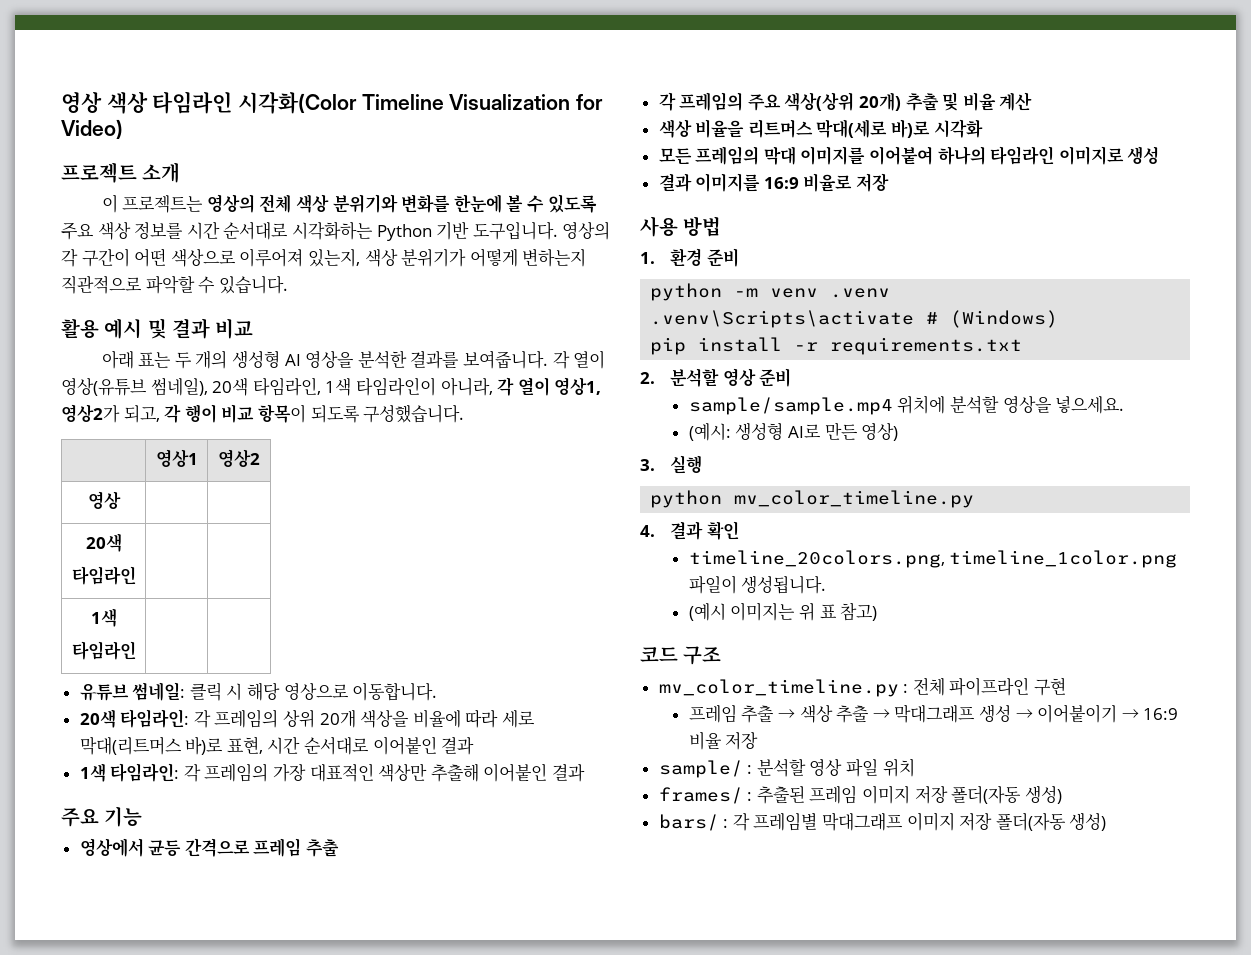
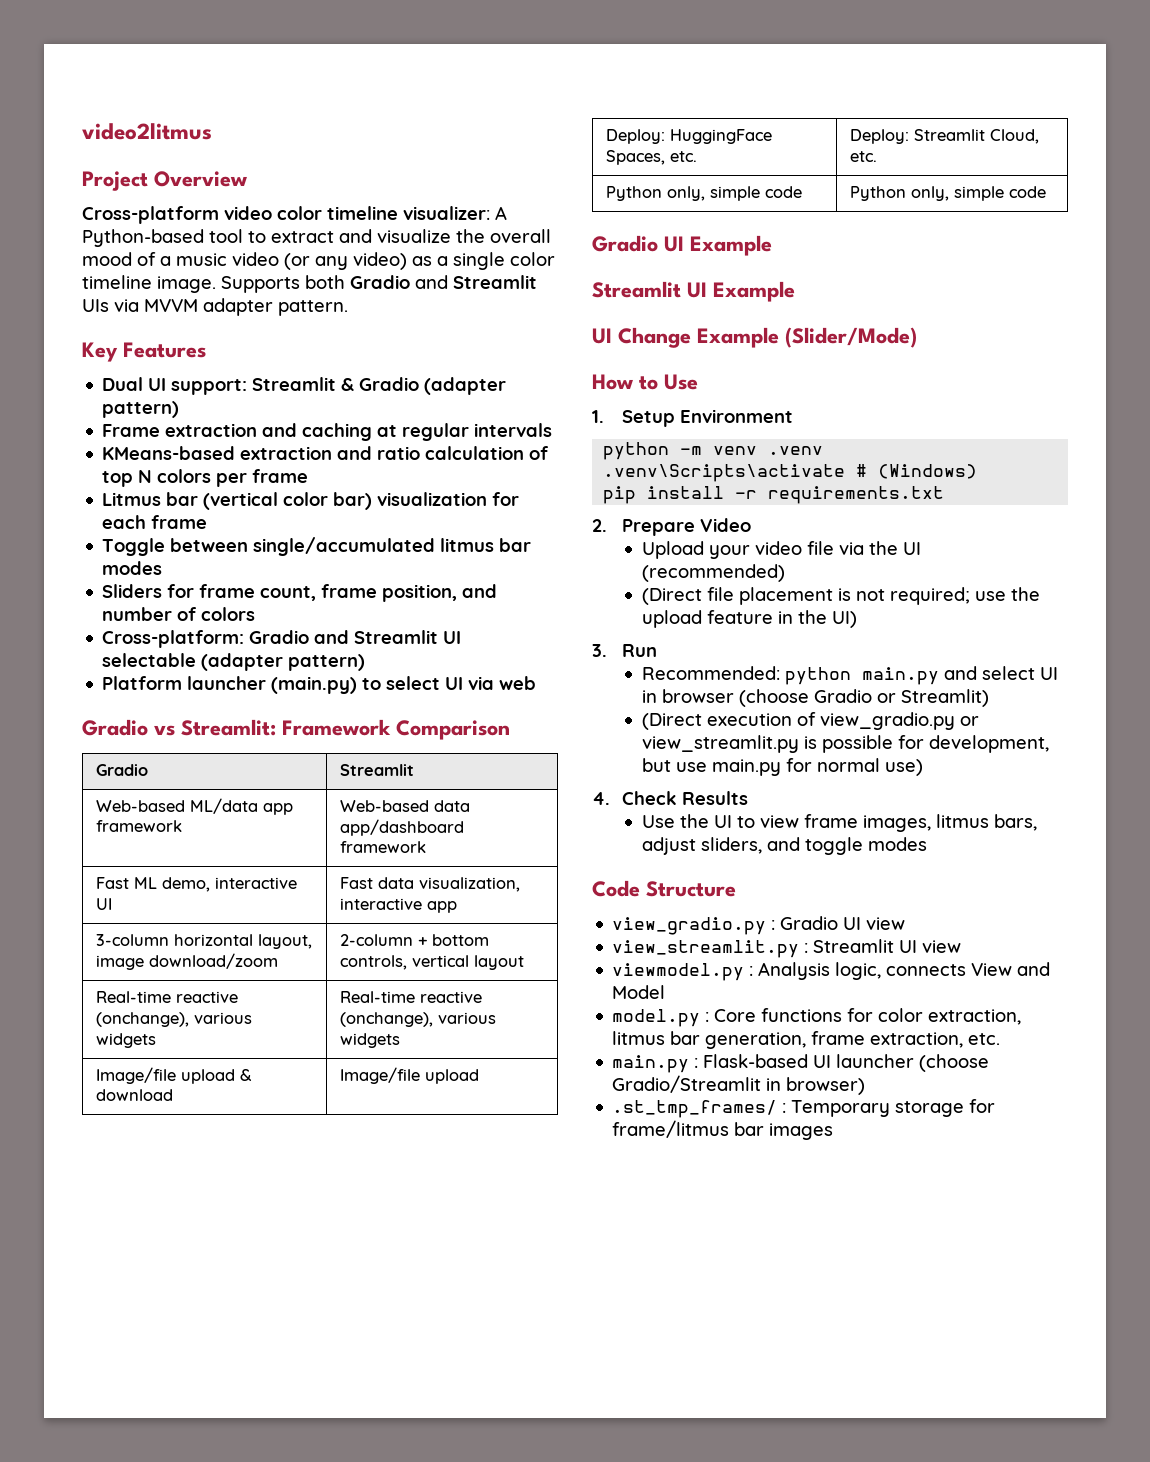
- 영상 색상 타임라인 시각화(Color Timeline Visualization for Video)
- 프로젝트 소개
- 이 프로젝트는 영상의 전체 색상 분위기와 변화를 한눈에 볼 수 있도록 주요 색상 정보를 시간 순서대로 시각화하는 Python 기반 도구입니다. 영상의 각 구간이 어떤 색상으로 이루어져 있는지, 색상 분위기가 어떻게 변하는지 직관적으로 파악할 수 있습니다.
- 활용 예시 및 결과 비교
- 아래 표는 두 개의 생성형 AI 영상을 분석한 결과를 보여줍니다. 각 열이 영상(유튜브 썸네일), 20색 타임라인, 1색 타임라인이 아니라, 각 열이 영상1, 영상2가 되고, 각 행이 비교 항목이 되도록 구성했습니다.
- | 영상1 | 영상2
- 영상 | |
- 20색
- 타임라인 | |
- 1색
- 타임라인 | |
- 유튜브 썸네일: 클릭 시 해당 영상으로 이동합니다.
- 20색 타임라인: 각 프레임의 상위 20개 색상을 비율에 따라 세로 막대(리트머스 바)로 표현, 시간 순서대로 이어붙인 결과
- 1색 타임라인: 각 프레임의 가장 대표적인 색상만 추출해 이어붙인 결과
- 주요 기능
- 영상에서 균등 간격으로 프레임 추출
- 각 프레임의 주요 색상(상위 20개) 추출 및 비율 계산
- 색상 비율을 리트머스 막대(세로 바)로 시각화
- 모든 프레임의 막대 이미지를 이어붙여 하나의 타임라인 이미지로 생성
- 결과 이미지를 16:9 비율로 저장
- 사용 방법
+ video2litmus
+ Project Overview
+ Cross-platform video color timeline visualizer: A Python-based tool to extract and visualize the overall mood of a music video (or any video) as a single color timeline image. Supports both Gradio and Streamlit UIs via MVVM adapter pattern.
+ Key Features
+ Dual UI support: Streamlit & Gradio (adapter pattern)
+ Frame extraction and caching at regular intervals
+ KMeans-based extraction and ratio calculation of top N colors per frame
+ Litmus bar (vertical color bar) visualization for each frame
+ Toggle between single/accumulated litmus bar modes
+ Sliders for frame count, frame position, and number of colors
+ Cross-platform: Gradio and Streamlit UI selectable (adapter pattern)
+ Platform launcher (main.py) to select UI via web
+ Gradio vs Streamlit: Framework Comparison
+ Gradio | Streamlit
+ Web-based ML/data app framework | Web-based data app/dashboard framework
+ Fast ML demo, interactive UI | Fast data visualization, interactive app
+ 3-column horizontal layout, image download/zoom | 2-column + bottom controls, vertical layout
+ Real-time reactive (onchange), various widgets | Real-time reactive (onchange), various widgets
+ Image/file upload & download | Image/file upload
+ Deploy: HuggingFace Spaces, etc. | Deploy: Streamlit Cloud, etc.
+ Python only, simple code | Python only, simple code
+ Gradio UI Example
+ Streamlit UI Example
+ UI Change Example (Slider/Mode)
+ How to Use
- 1. 환경 준비
+ 1. Setup Environment
- 2. 분석할 영상 준비
- sample/sample.mp4 위치에 분석할 영상을 넣으세요.
- (예시: 생성형 AI로 만든 영상)
- 3. 실행
- python mv_color_timeline.py
- 4. 결과 확인
- timeline_20colors.png, timeline_1color.png 파일이 생성됩니다.
- (예시 이미지는 위 표 참고)
- 코드 구조
- mv_color_timeline.py : 전체 파이프라인 구현
- 프레임 추출 → 색상 추출 → 막대그래프 생성 → 이어붙이기 → 16:9 비율 저장
- sample/ : 분석할 영상 파일 위치
- frames/ : 추출된 프레임 이미지 저장 폴더(자동 생성)
- bars/ : 각 프레임별 막대그래프 이미지 저장 폴더(자동 생성)
+ 2. Prepare Video
+ Upload your video file via the UI (recommended)
+ (Direct file placement is not required; use the upload feature in the UI)
+ 3. Run
+ Recommended: python main.py and select UI in browser (choose Gradio or Streamlit)
+ (Direct execution of view_gradio.py or view_streamlit.py is possible for development, but use main.py for normal use)
+ 4. Check Results
+ Use the UI to view frame images, litmus bars, adjust sliders, and toggle modes
+ Code Structure
+ view_gradio.py : Gradio UI view
+ view_streamlit.py : Streamlit UI view
+ viewmodel.py : Analysis logic, connects View and Model
+ model.py : Core functions for color extraction, litmus bar generation, frame extraction, etc.
+ main.py : Flask-based UI launcher (choose Gradio/Streamlit in browser)
+ .st_tmp_frames/ : Temporary storage for frame/litmus bar images

